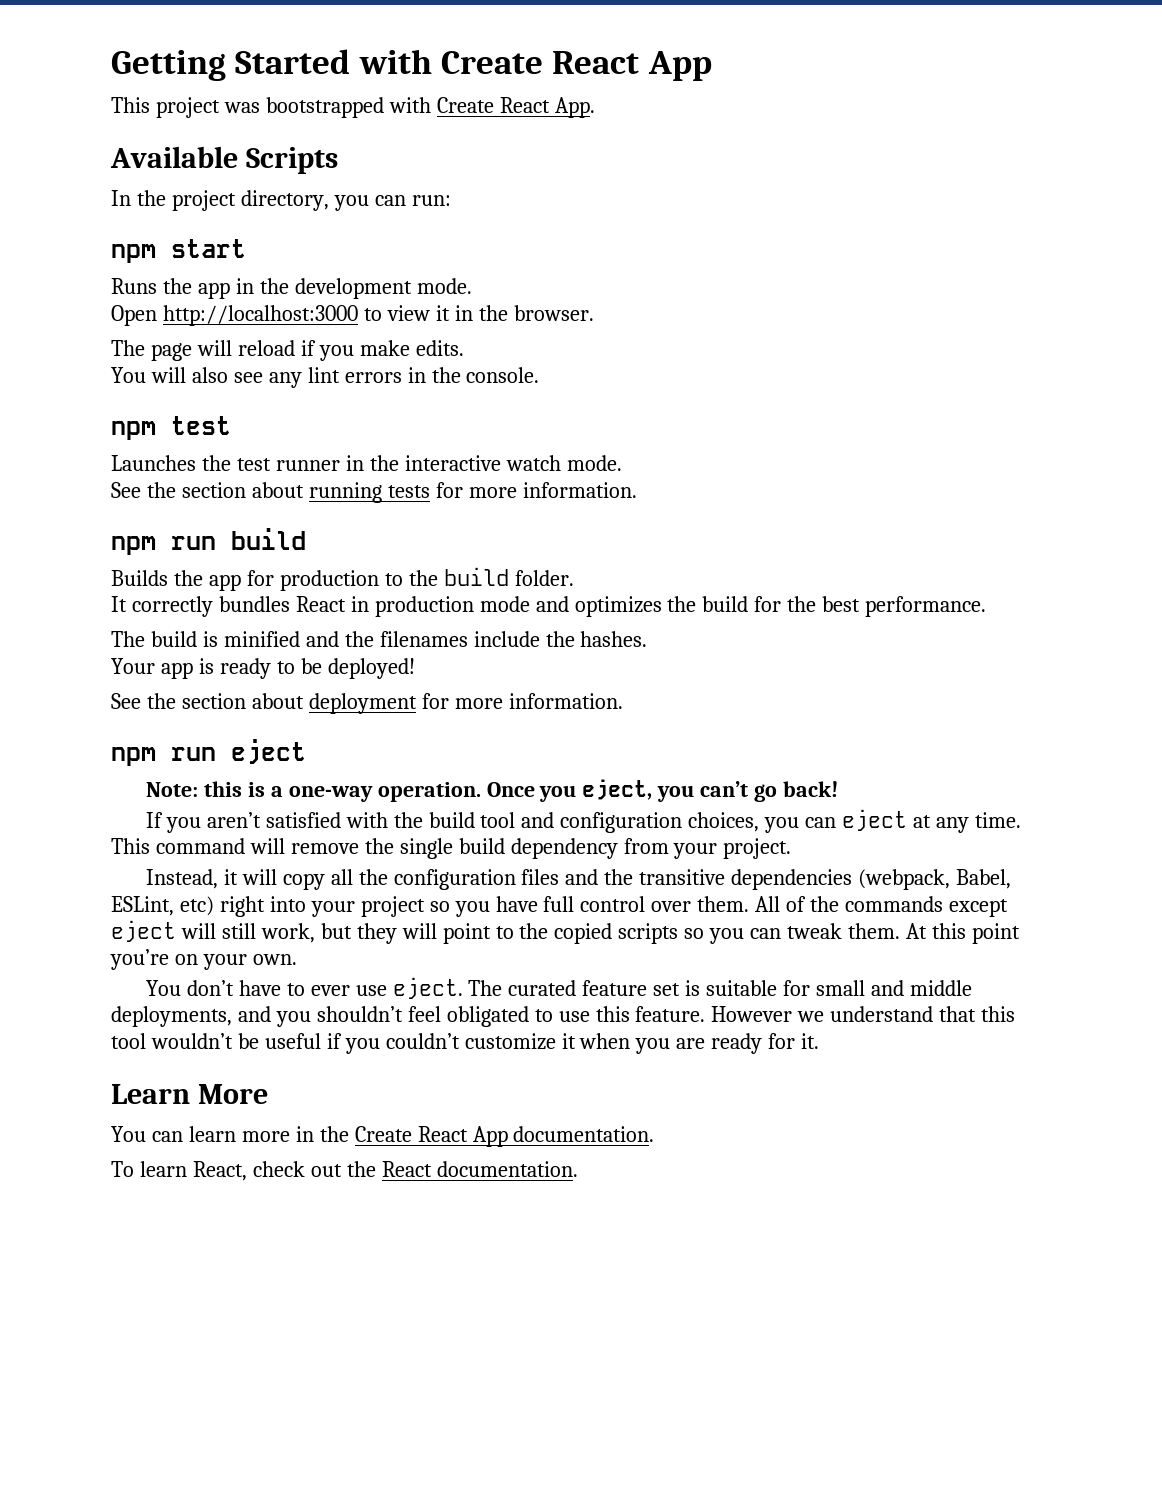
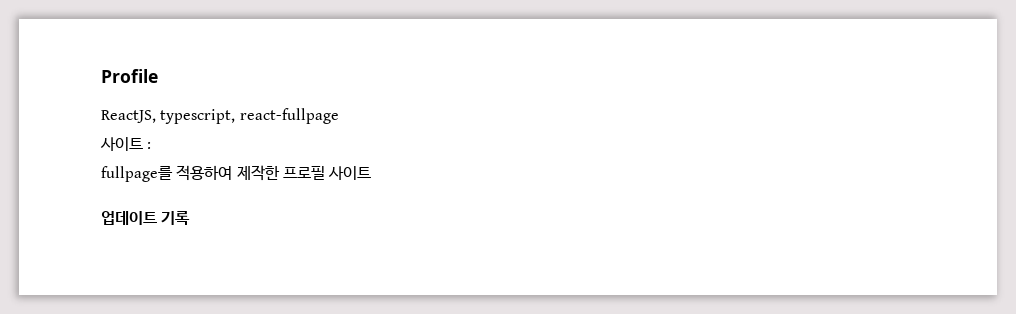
- Getting Started with Create React App
- This project was bootstrapped with Create React App.
- Available Scripts
- In the project directory, you can run:
- npm start
- Runs the app in the development mode.
- Open http://localhost:3000 to view it in the browser.
- The page will reload if you make edits.
- You will also see any lint errors in the console.
- npm test
- Launches the test runner in the interactive watch mode.
- See the section about running tests for more information.
- npm run build
- Builds the app for production to the build folder.
- It correctly bundles React in production mode and optimizes the build for the best performance.
- The build is minified and the filenames include the hashes.
- Your app is ready to be deployed!
- See the section about deployment for more information.
- npm run eject
- Note: this is a one-way operation. Once you eject, you can’t go back!
- If you aren’t satisfied with the build tool and configuration choices, you can eject at any time. This command will remove the single build dependency from your project.
- Instead, it will copy all the configuration files and the transitive dependencies (webpack, Babel, ESLint, etc) right into your project so you have full control over them. All of the commands except eject will still work, but they will point to the copied scripts so you can tweak them. At this point you’re on your own.
- You don’t have to ever use eject. The curated feature set is suitable for small and middle deployments, and you shouldn’t feel obligated to use this feature. However we understand that this tool wouldn’t be useful if you couldn’t customize it when you are ready for it.
- Learn More
- You can learn more in the Create React App documentation.
- To learn React, check out the React documentation.
+ Profile
+ ReactJS, typescript, react-fullpage
+ 사이트 :
+ fullpage를 적용하여 제작한 프로필 사이트
+ 업데이트 기록

